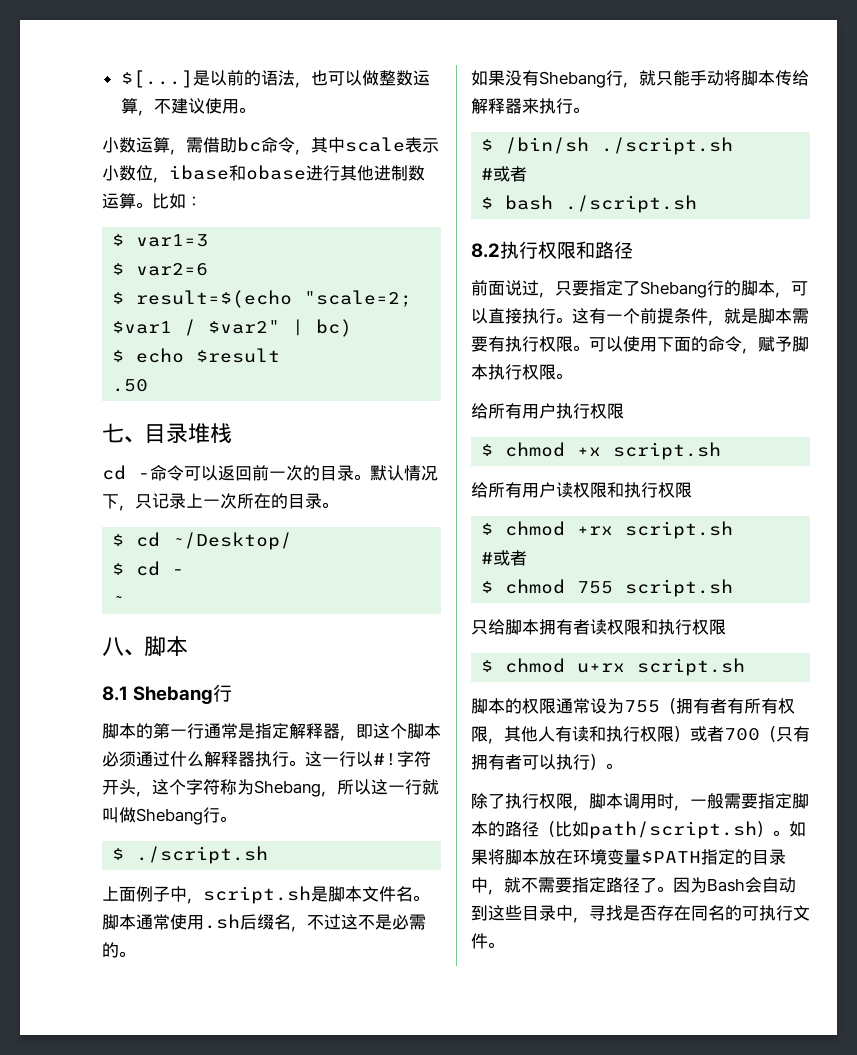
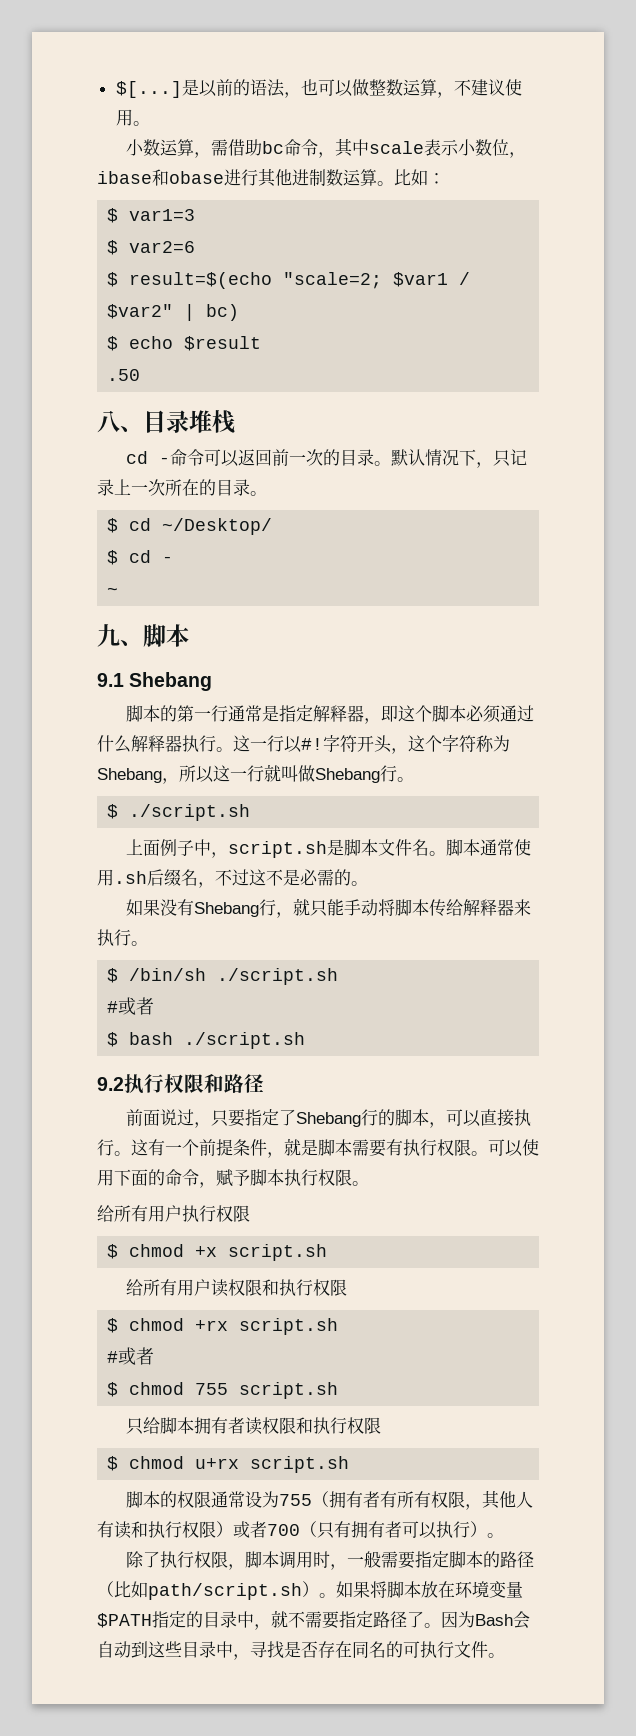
- 七、目录堆栈
+ 八、目录堆栈
- 八、脚本
+ 九、脚本
- 8.1 Shebang行
+ 9.1 Shebang
- 8.2执行权限和路径
+ 9.2执行权限和路径

